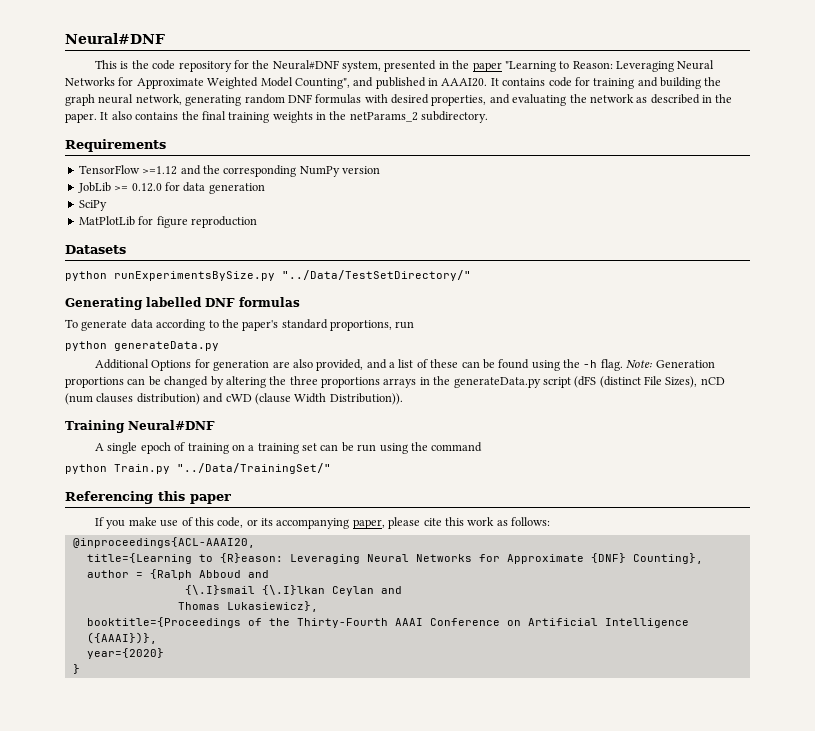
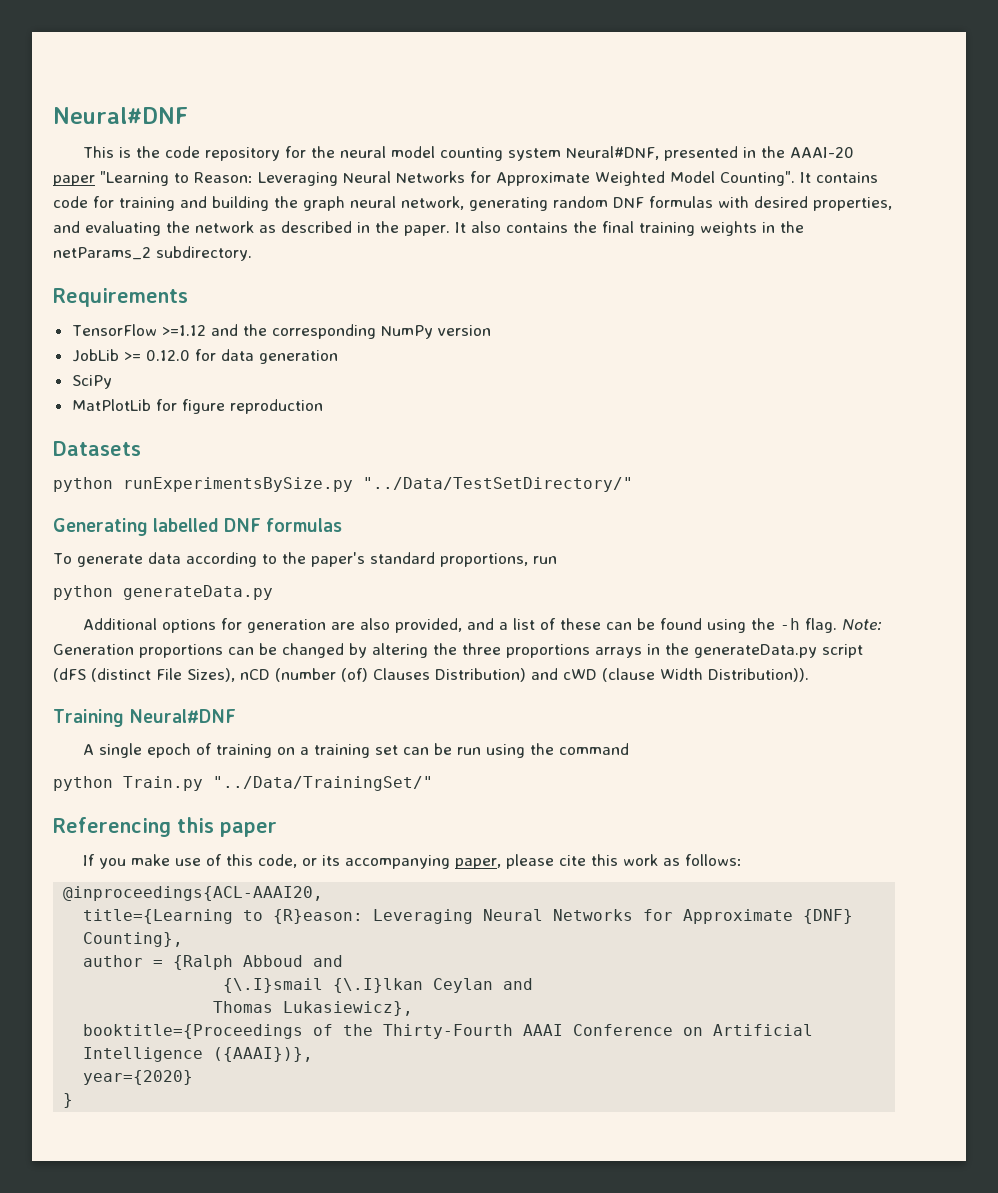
- This is the code repository for the Neural#DNF system, presented in the paper "Learning to Reason: Leveraging Neural Networks for Approximate Weighted Model Counting", and published in AAAI20.
+ This is the code repository for the neural model counting system Neural#DNF, presented in the AAAI-20 paper "Learning to Reason: Leveraging Neural Networks for Approximate Weighted Model Counting".
- Additional Options for generation are also provided, and a list of these can be found using the -h flag.
+ Additional options for generation are also provided, and a list of these can be found using the -h flag.
- Note: Generation proportions can be changed by altering the three proportions arrays in the generateData.py script (dFS (distinct File Sizes), nCD (num clauses distribution) and cWD (clause Width Distribution)).
+ Note: Generation proportions can be changed by altering the three proportions arrays in the generateData.py script (dFS (distinct File Sizes), nCD (number (of) Clauses Distribution) and cWD (clause Width Distribution)).

